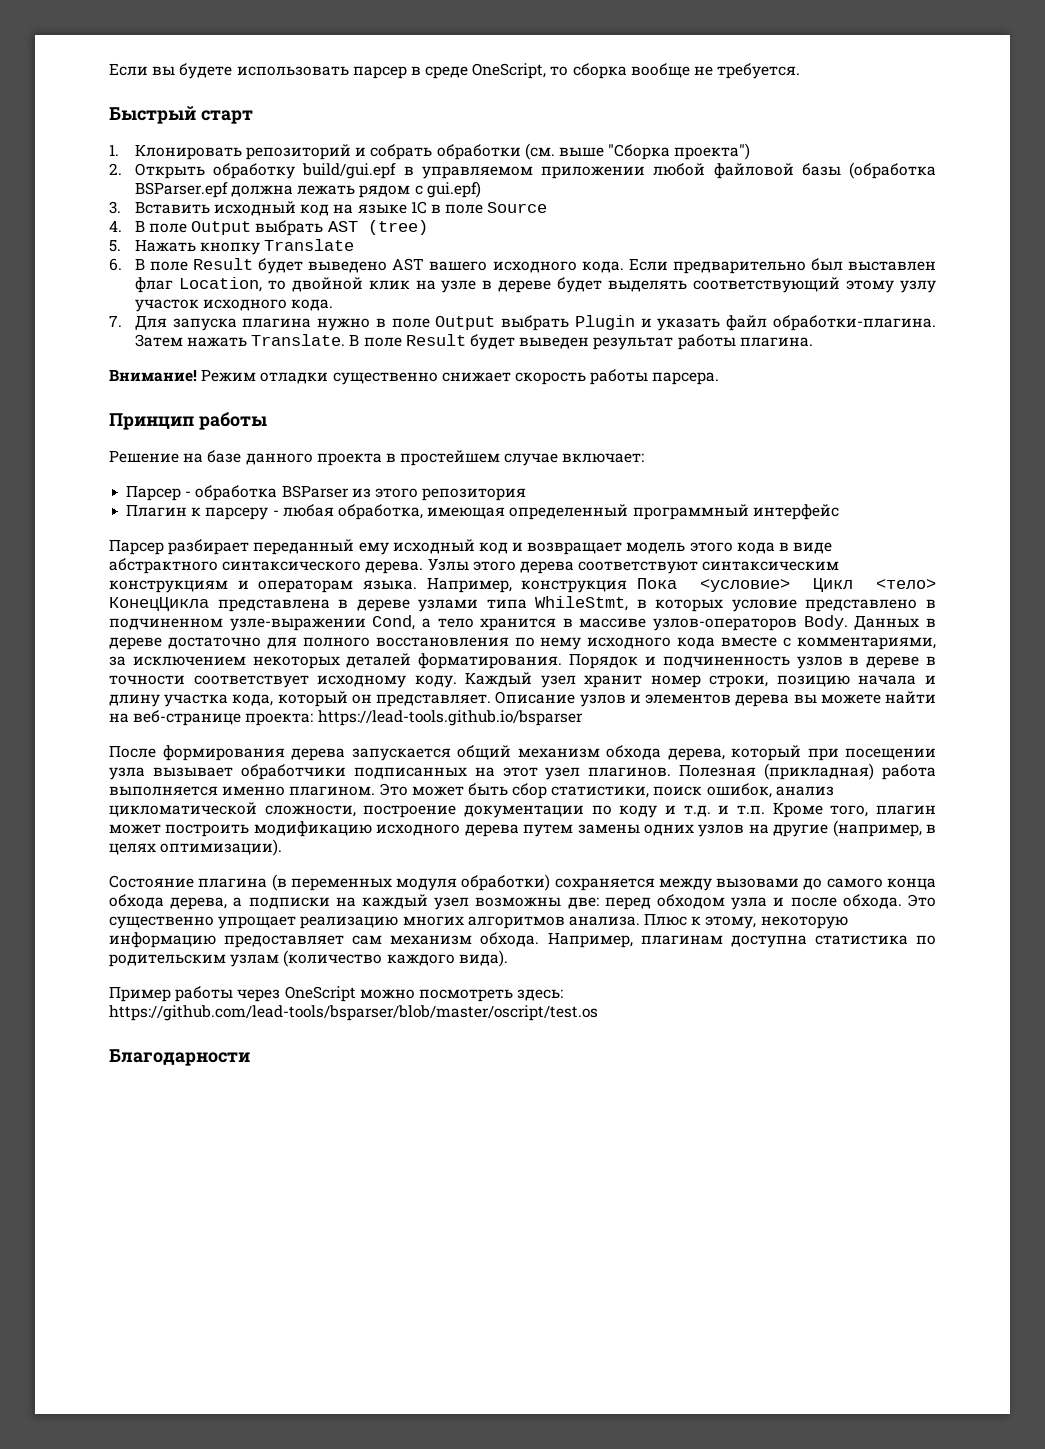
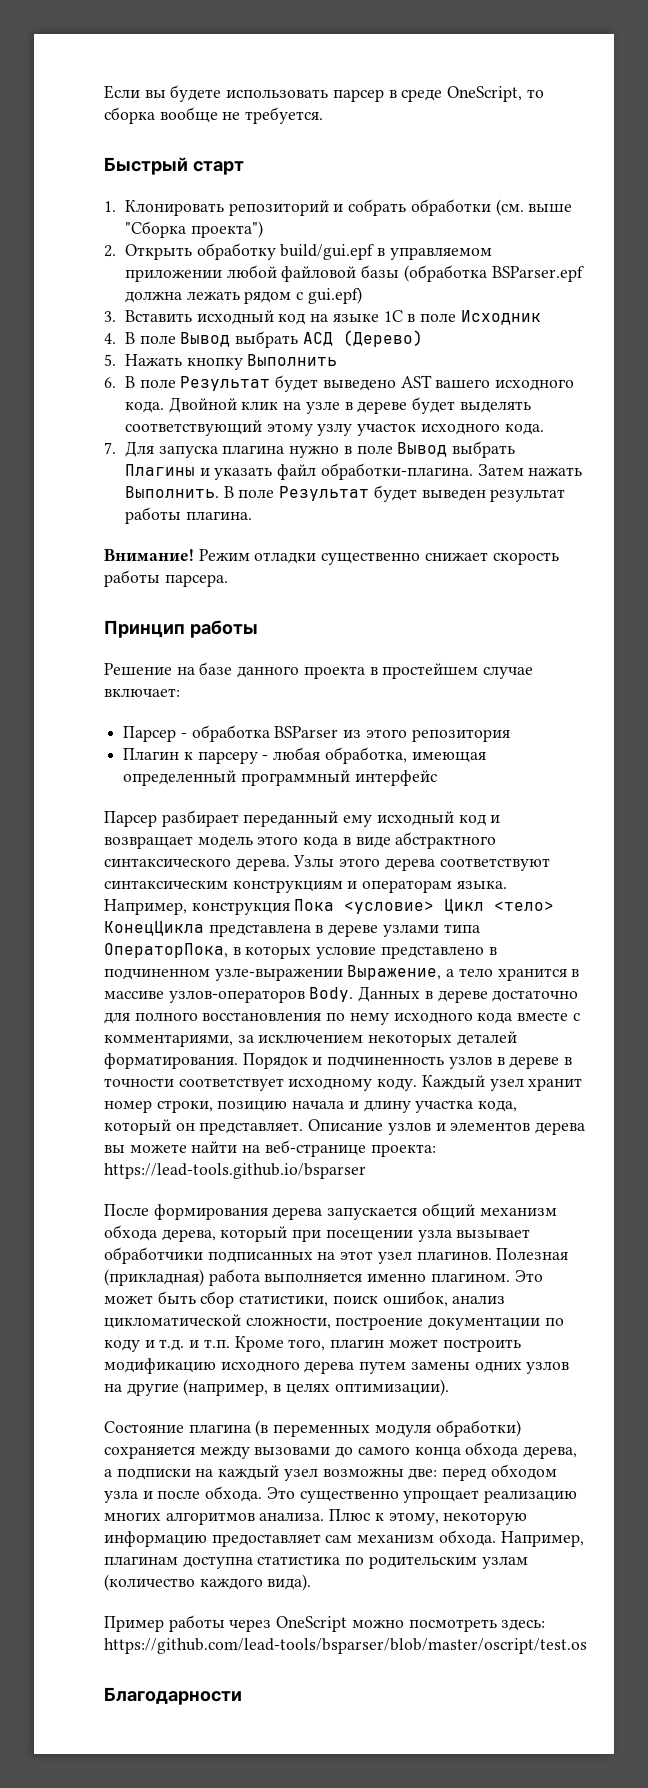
- 3. Вставить исходный код на языке 1С в поле Source
+ 3. Вставить исходный код на языке 1С в поле Исходник
- 4. В поле Output выбрать AST (tree)
+ 4. В поле Вывод выбрать АСД (Дерево)
- 5. Нажать кнопку Translate
+ 5. Нажать кнопку Выполнить
- 6. В поле Result будет выведено AST вашего исходного кода.
+ 6. В поле Результат будет выведено AST вашего исходного кода.
- Если предварительно был выставлен флаг Location, то двойной клик на узле в дереве будет выделять соответствующий этому узлу участок исходного кода.
+ Двойной клик на узле в дереве будет выделять соответствующий этому узлу участок исходного кода.
- 7. Для запуска плагина нужно в поле Output выбрать Plugin и указать файл обработки-плагина.
+ 7. Для запуска плагина нужно в поле Вывод выбрать Плагины и указать файл обработки-плагина.
- Затем нажать Translate. В поле Result будет выведен результат работы плагина.
+ Затем нажать Выполнить. В поле Результат будет выведен результат работы плагина.
- Например, конструкция Пока <условие> Цикл <тело> КонецЦикла представлена в дереве узлами типа WhileStmt, в которых условие представлено в подчиненном узле-выражении Cond, а тело хранится в массиве узлов-операторов Body.
+ Например, конструкция Пока <условие> Цикл <тело> КонецЦикла представлена в дереве узлами типа ОператорПока, в которых условие представлено в подчиненном узле-выражении Выражение, а тело хранится в массиве узлов-операторов Body.

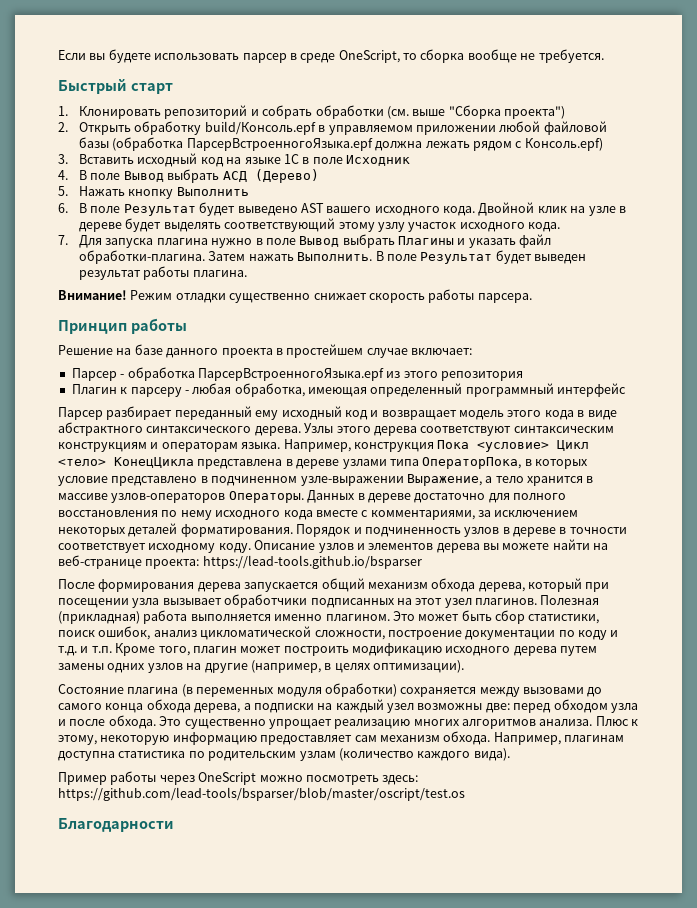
- 2. Открыть обработку build/gui.epf в управляемом приложении любой файловой базы (обработка BSParser.epf должна лежать рядом с gui.epf)
+ 2. Открыть обработку build/Консоль.epf в управляемом приложении любой файловой базы (обработка ПарсерВстроенногоЯзыка.epf должна лежать рядом с Консоль.epf)
- Парсер - обработка BSParser из этого репозитория
+ Парсер - обработка ПарсерВстроенногоЯзыка.epf из этого репозитория
- Например, конструкция Пока <условие> Цикл <тело> КонецЦикла представлена в дереве узлами типа ОператорПока, в которых условие представлено в подчиненном узле-выражении Выражение, а тело хранится в массиве узлов-операторов Body.
+ Например, конструкция Пока <условие> Цикл <тело> КонецЦикла представлена в дереве узлами типа ОператорПока, в которых условие представлено в подчиненном узле-выражении Выражение, а тело хранится в массиве узлов-операторов Операторы.
- Каждый узел хранит номер строки, позицию начала и длину участка кода, который он представляет.

